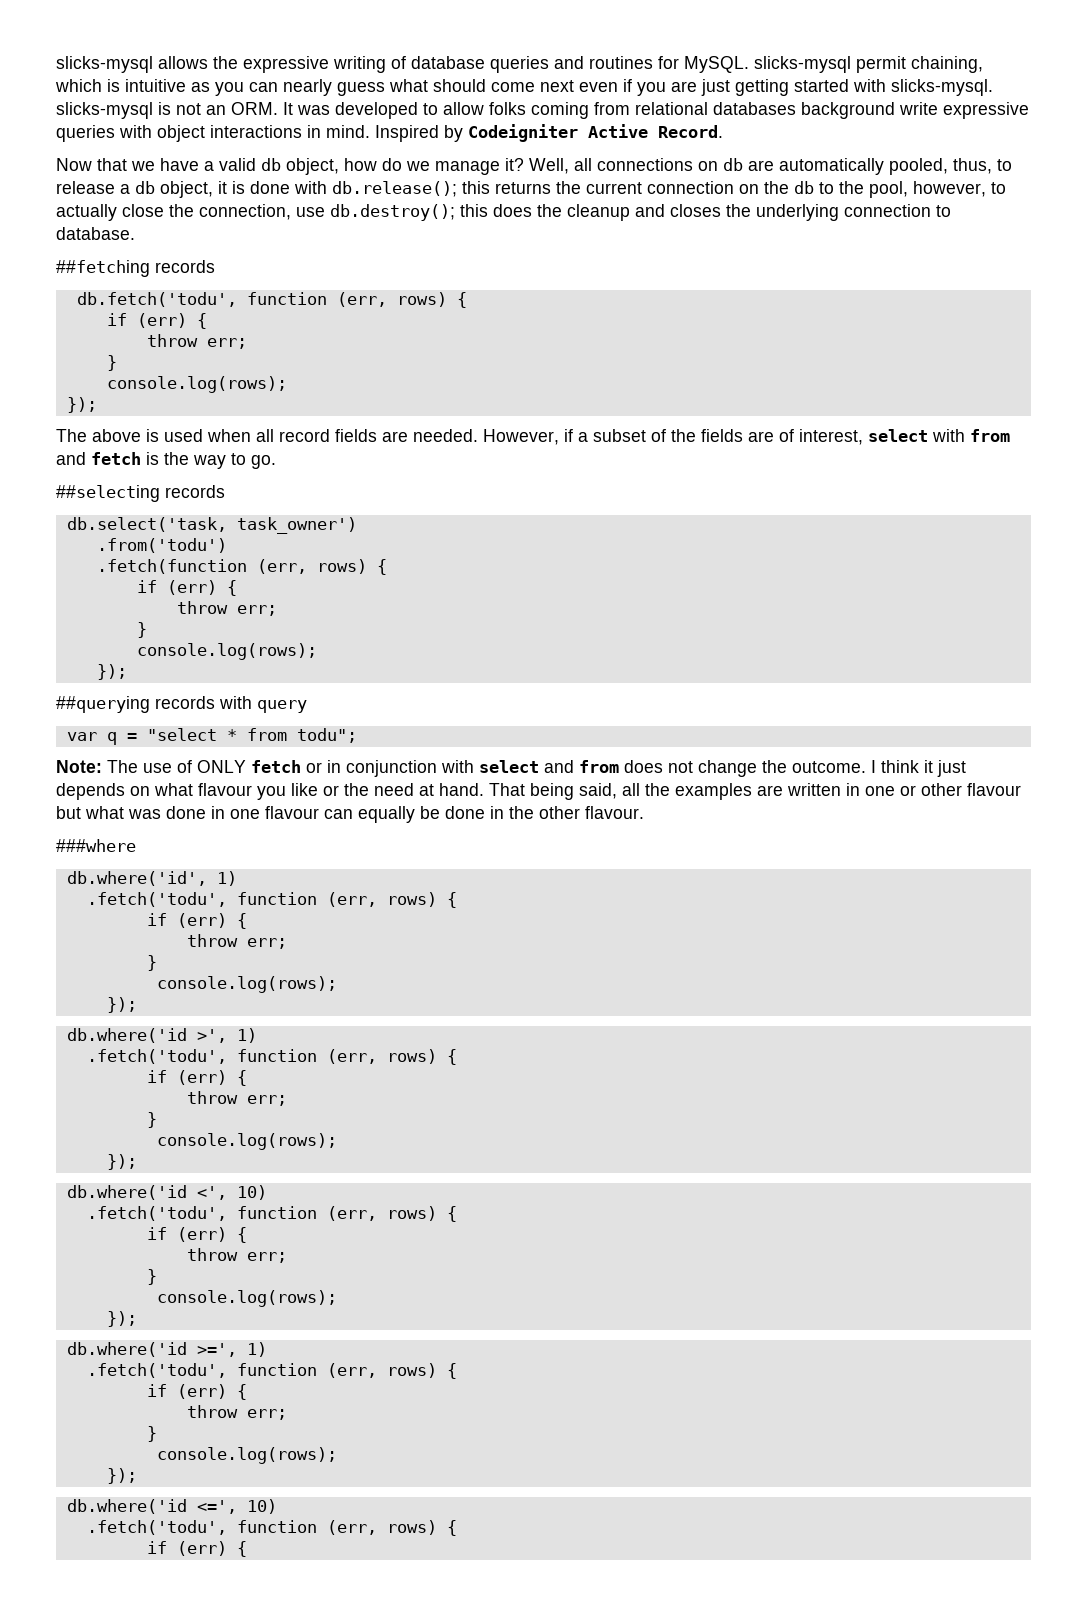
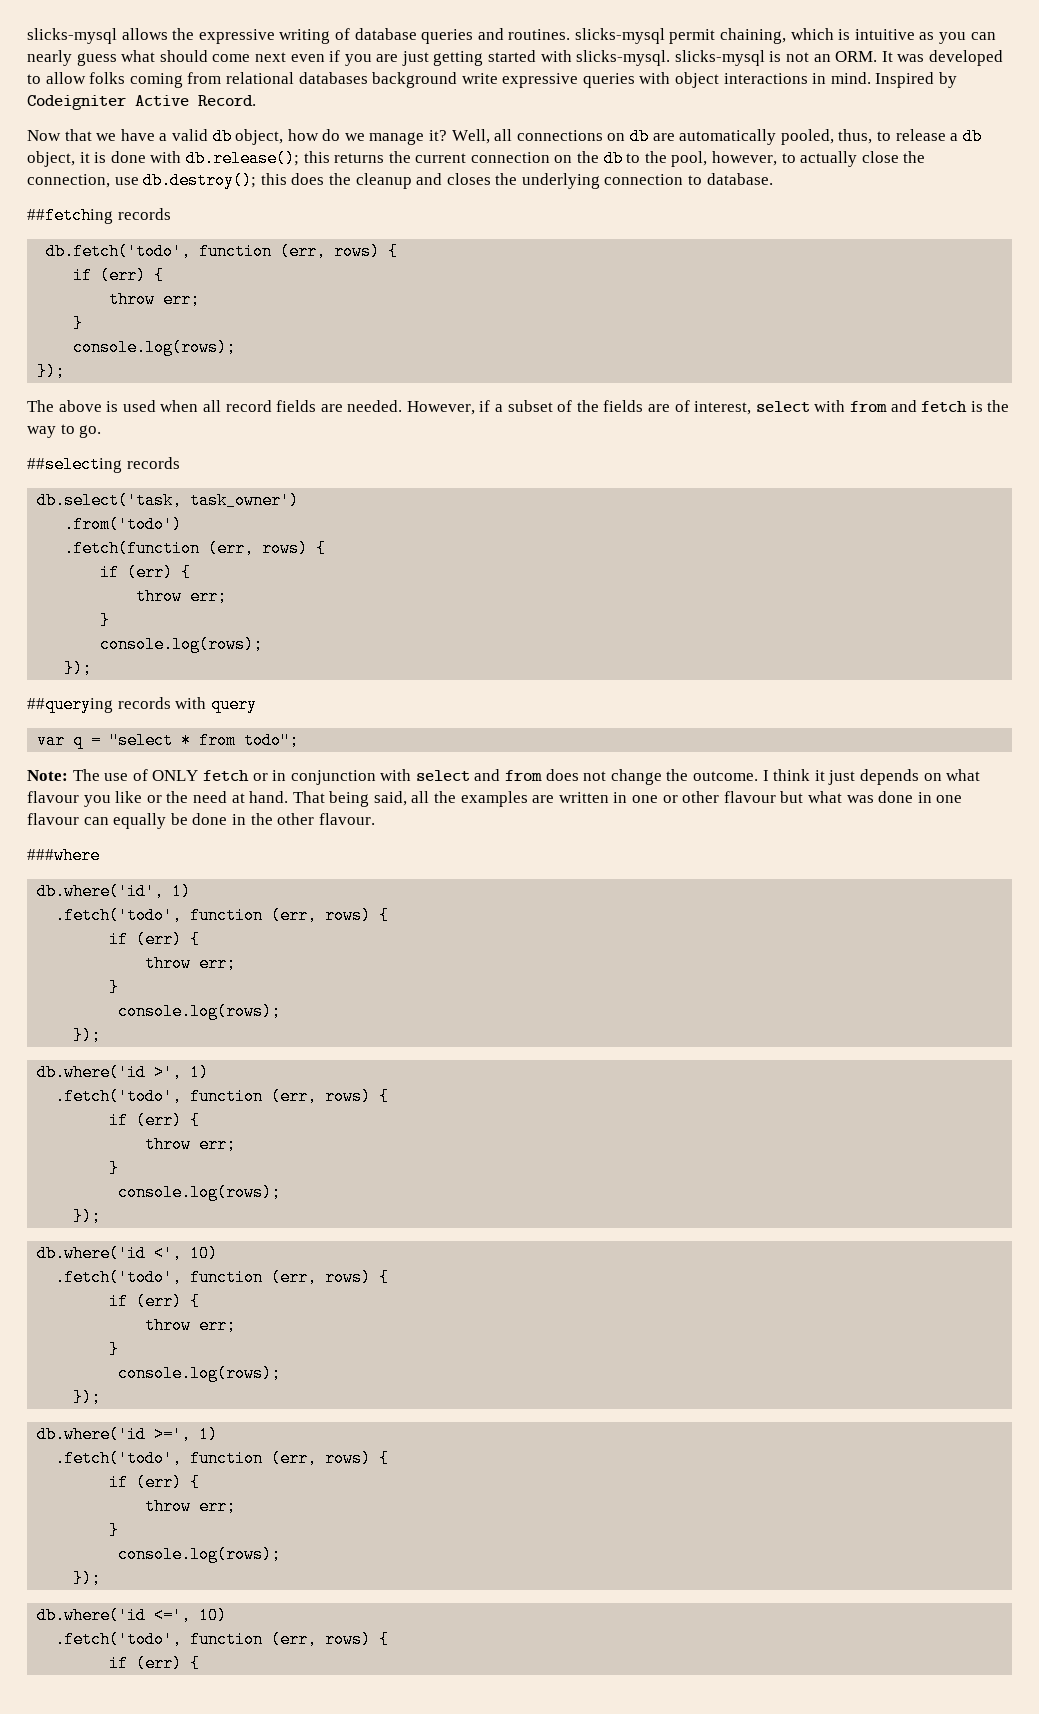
- slicks-mysql allows the expressive writing of database queries and routines for MySQL. slicks-mysql permit chaining, which is intuitive as you can nearly guess what should come next even if you are just getting started with slicks-mysql. slicks-mysql is not an ORM. It was developed to allow folks coming from relational databases background write expressive queries with object interactions in mind.
+ slicks-mysql allows the expressive writing of database queries and routines. slicks-mysql permit chaining, which is intuitive as you can nearly guess what should come next even if you are just getting started with slicks-mysql. slicks-mysql is not an ORM. It was developed to allow folks coming from relational databases background write expressive queries with object interactions in mind.
- db.fetch('todu', function (err, rows) {
+ db.fetch('todo', function (err, rows) {
- .from('todu')
+ .from('todo')
- var q = "select * from todu";
+ var q = "select * from todo";
  db.where('id', 1)
- .fetch('todu', function (err, rows) {
+ .fetch('todo', function (err, rows) {
  db.where('id >', 1)
- .fetch('todu', function (err, rows) {
+ .fetch('todo', function (err, rows) {
  db.where('id <', 10)
- .fetch('todu', function (err, rows) {
+ .fetch('todo', function (err, rows) {
  db.where('id >=', 1)
- .fetch('todu', function (err, rows) {
+ .fetch('todo', function (err, rows) {
  db.where('id <=', 10)
- .fetch('todu', function (err, rows) {
+ .fetch('todo', function (err, rows) {

